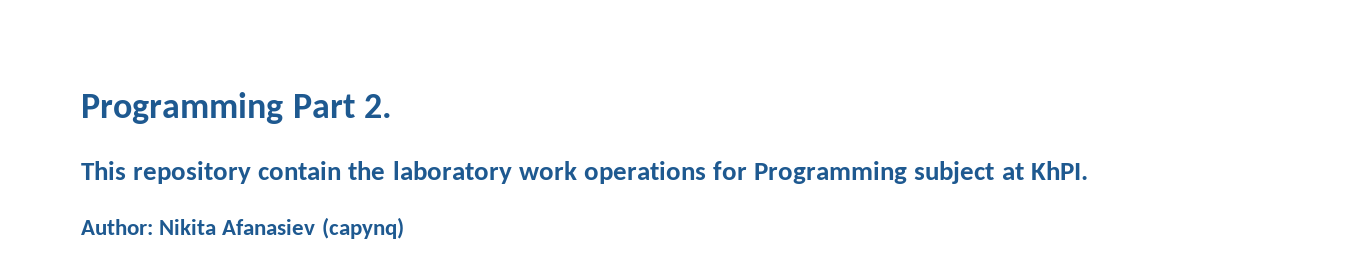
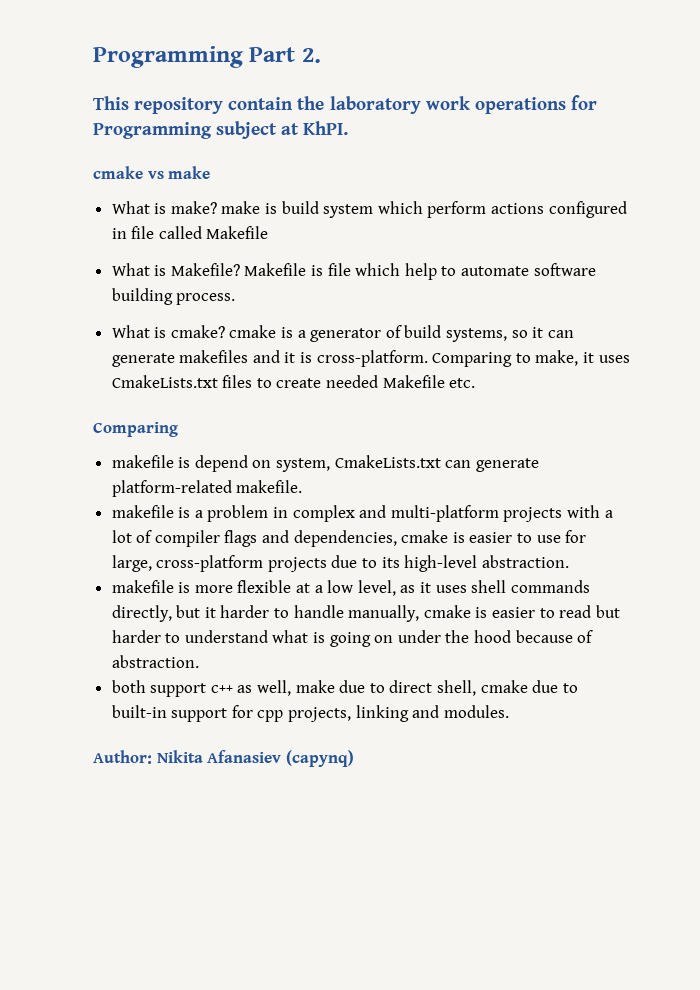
+ cmake vs make
+ What is make? make is build system which perform actions configured in file called Makefile
+ What is Makefile? Makefile is file which help to automate software building process.
+ What is cmake? cmake is a generator of build systems, so it can generate makefiles and it is cross-platform. Comparing to make, it uses CmakeLists.txt files to create needed Makefile etc.
+ Comparing
+ makefile is depend on system, CmakeLists.txt can generate platform-related makefile.
+ makefile is a problem in complex and multi-platform projects with a lot of compiler flags and dependencies, cmake is easier to use for large, cross-platform projects due to its high-level abstraction.
+ makefile is more flexible at a low level, as it uses shell commands directly, but it harder to handle manually, cmake is easier to read but harder to understand what is going on under the hood because of abstraction.
+ both support c++ as well, make due to direct shell, cmake due to built-in support for cpp projects, linking and modules.

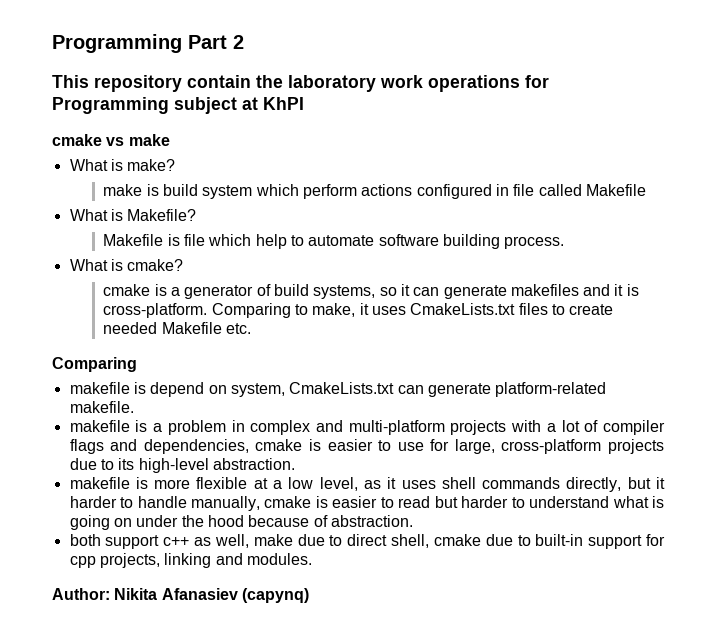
- Programming Part 2.
+ Programming Part 2
- This repository contain the laboratory work operations for Programming subject at KhPI.
+ This repository contain the laboratory work operations for Programming subject at KhPI
- What is make? make is build system which perform actions configured in file called Makefile
+ What is make?
+ make is build system which perform actions configured in file called Makefile
- What is Makefile? Makefile is file which help to automate software building process.
+ What is Makefile?
+ Makefile is file which help to automate software building process.
- What is cmake? cmake is a generator of build systems, so it can generate makefiles and it is cross-platform.
+ What is cmake?
+ cmake is a generator of build systems, so it can generate makefiles and it is cross-platform.

